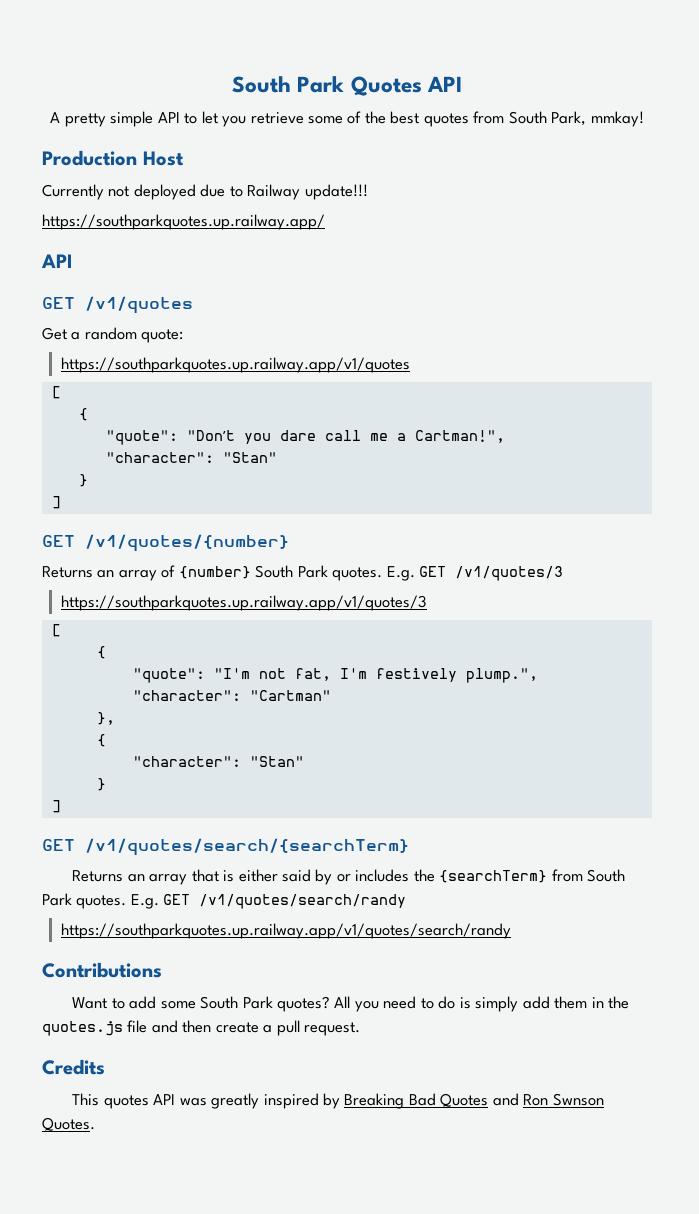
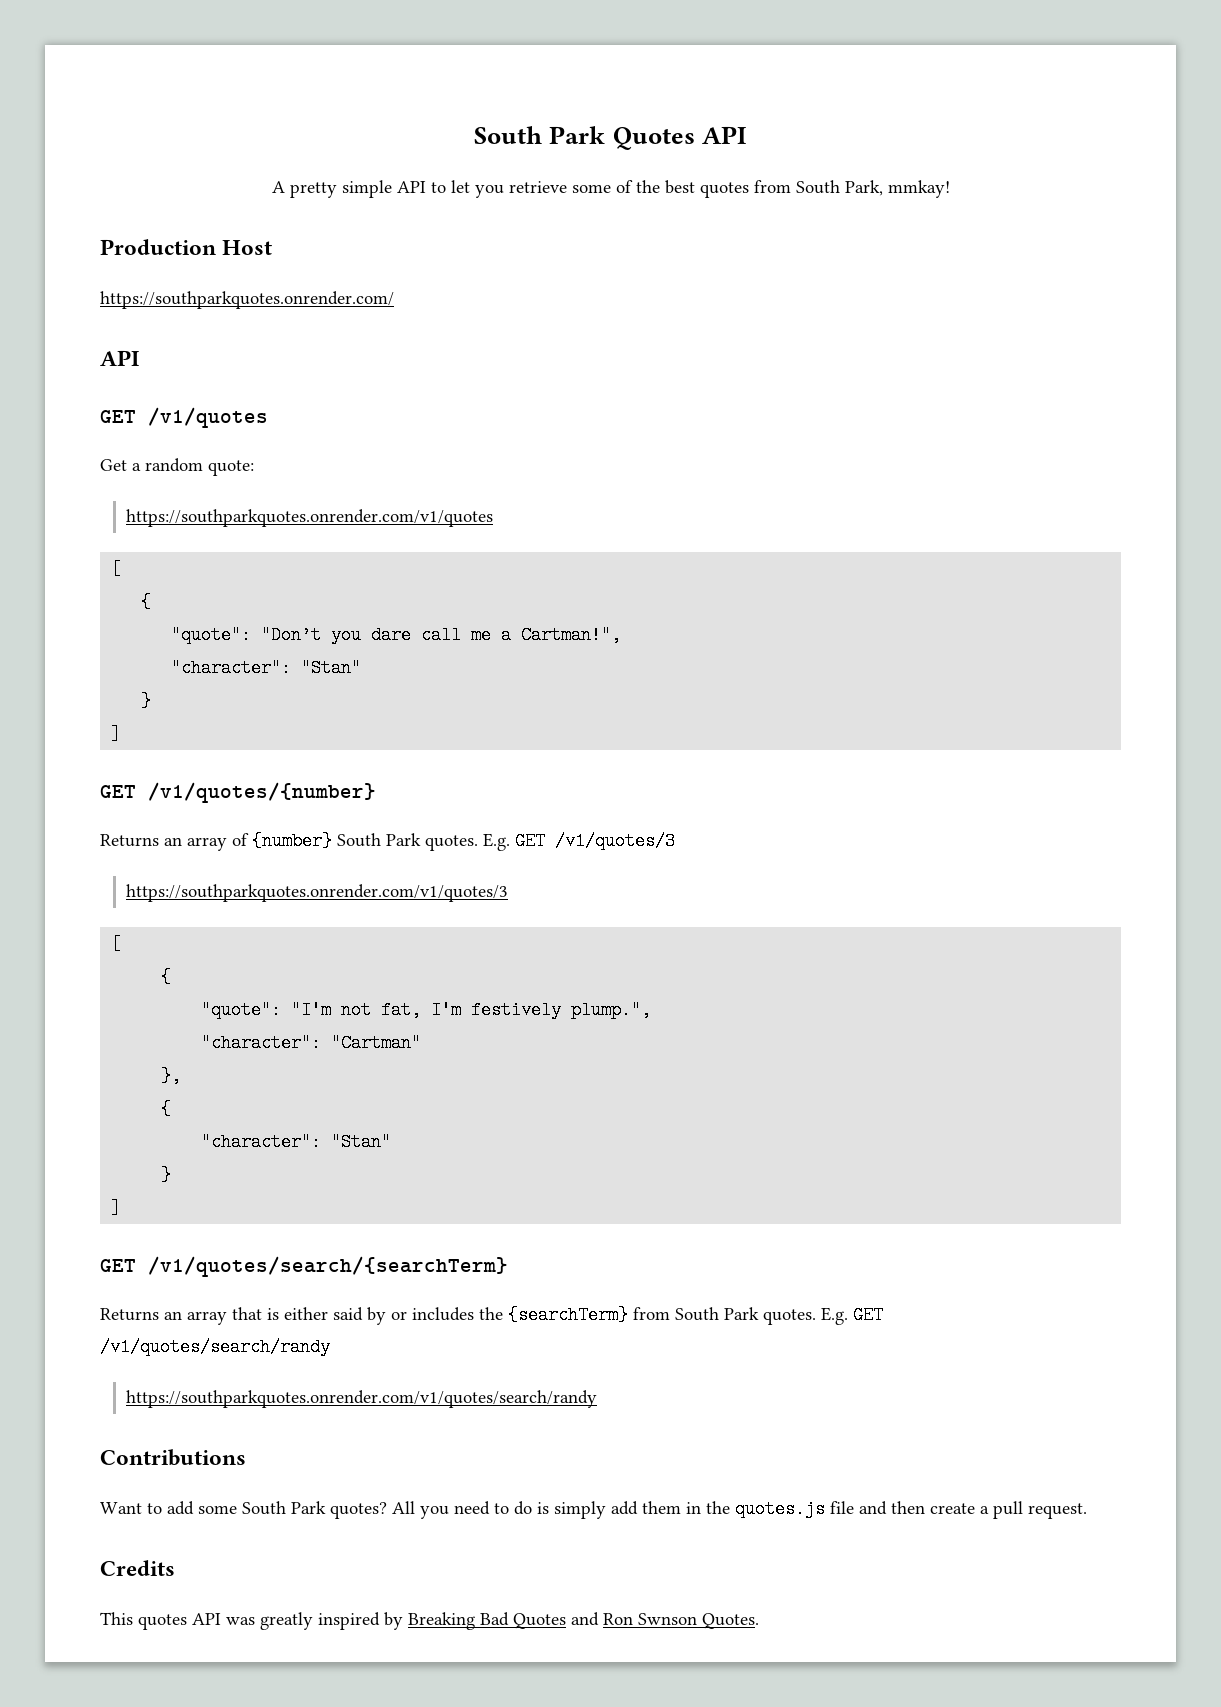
- Currently not deployed due to Railway update!!!
- https://southparkquotes.up.railway.app/
+ https://southparkquotes.onrender.com/
- https://southparkquotes.up.railway.app/v1/quotes
+ https://southparkquotes.onrender.com/v1/quotes
- https://southparkquotes.up.railway.app/v1/quotes/3
+ https://southparkquotes.onrender.com/v1/quotes/3
- https://southparkquotes.up.railway.app/v1/quotes/search/randy
+ https://southparkquotes.onrender.com/v1/quotes/search/randy

